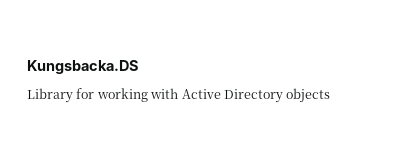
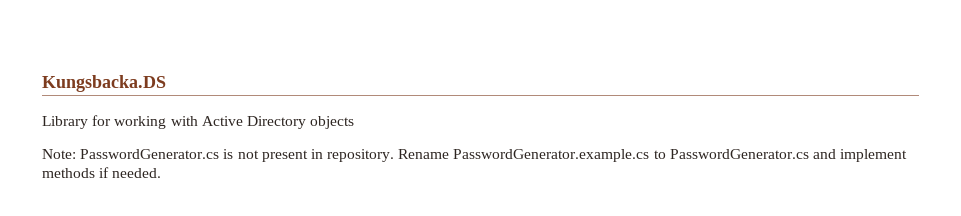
+ Note: PasswordGenerator.cs is not present in repository. Rename PasswordGenerator.example.cs to PasswordGenerator.cs and implement methods if needed.

